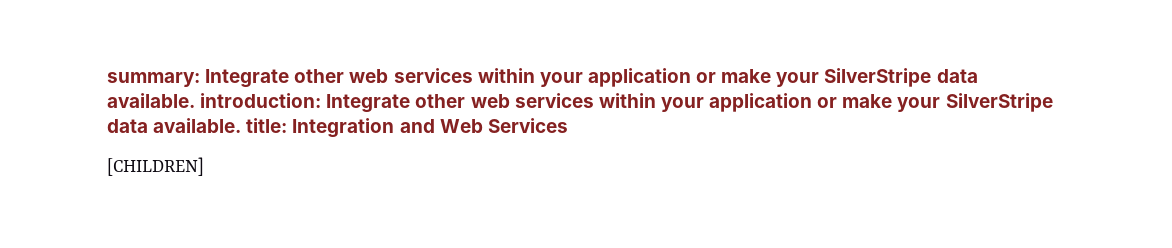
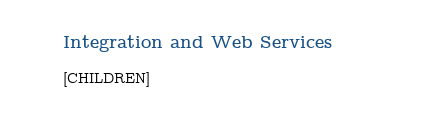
- summary: Integrate other web services within your application or make your SilverStripe data available. introduction: Integrate other web services within your application or make your SilverStripe data available. title: Integration and Web Services
+ Integration and Web Services

